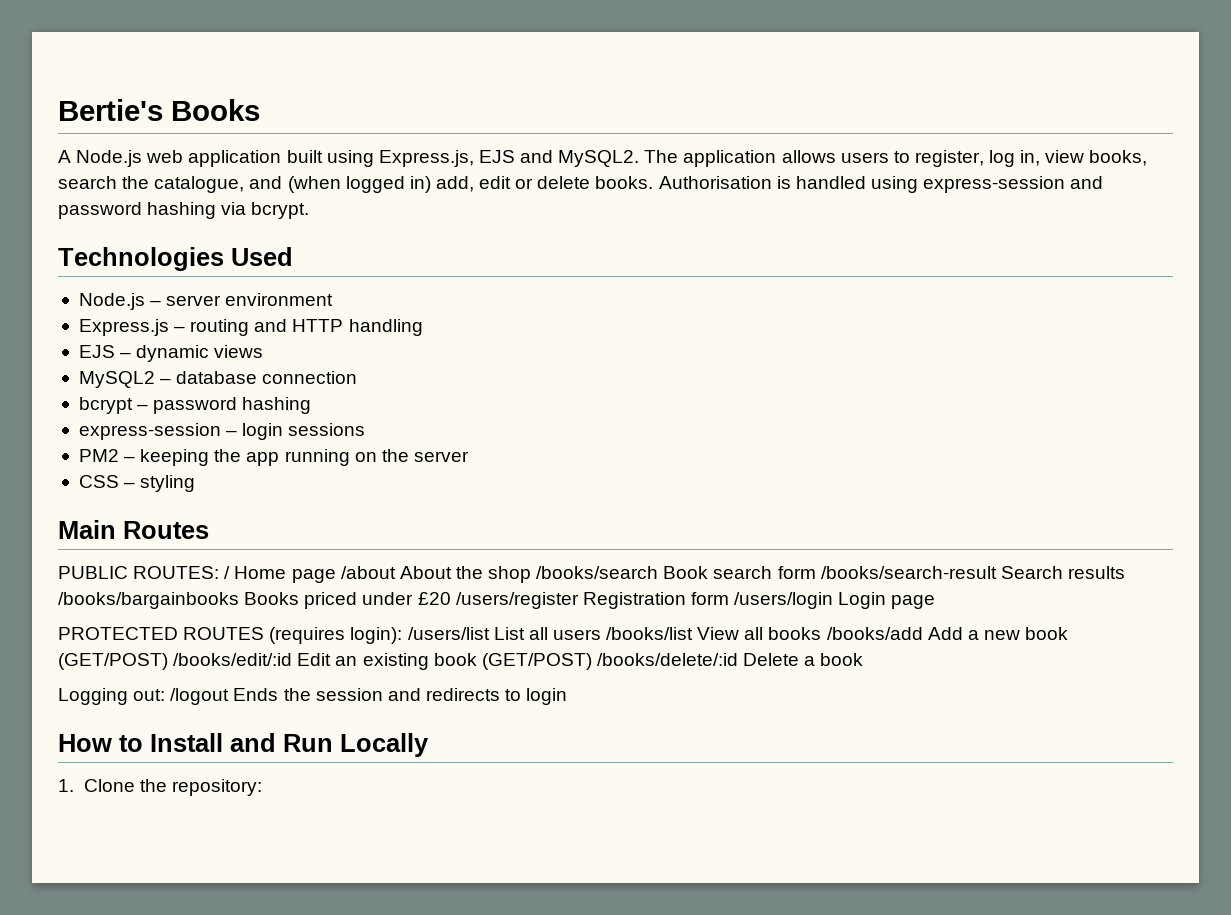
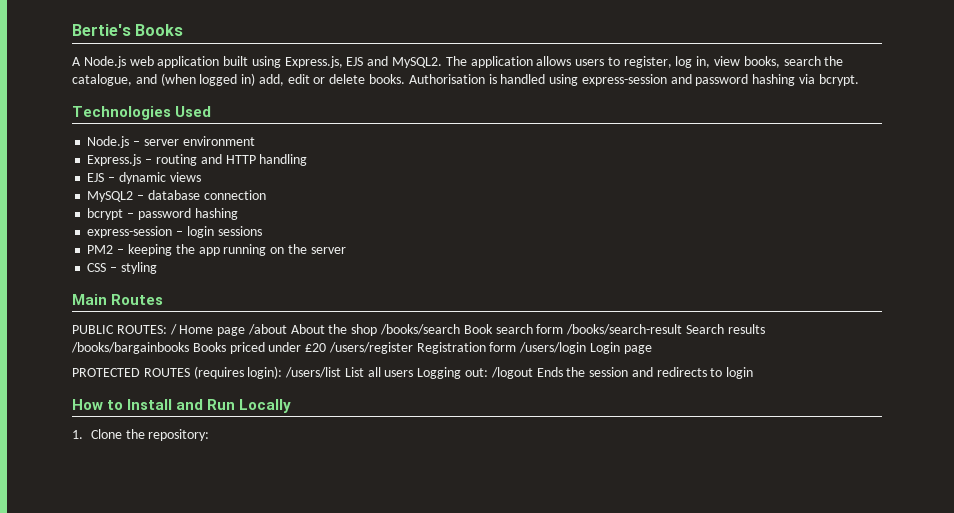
- PROTECTED ROUTES (requires login): /users/list List all users /books/list View all books /books/add Add a new book (GET/POST) /books/edit/:id Edit an existing book (GET/POST) /books/delete/:id Delete a book
- Logging out: /logout Ends the session and redirects to login
+ PROTECTED ROUTES (requires login): /users/list List all users Logging out: /logout Ends the session and redirects to login

